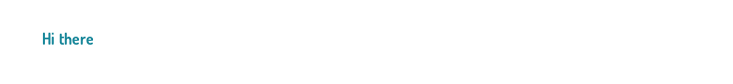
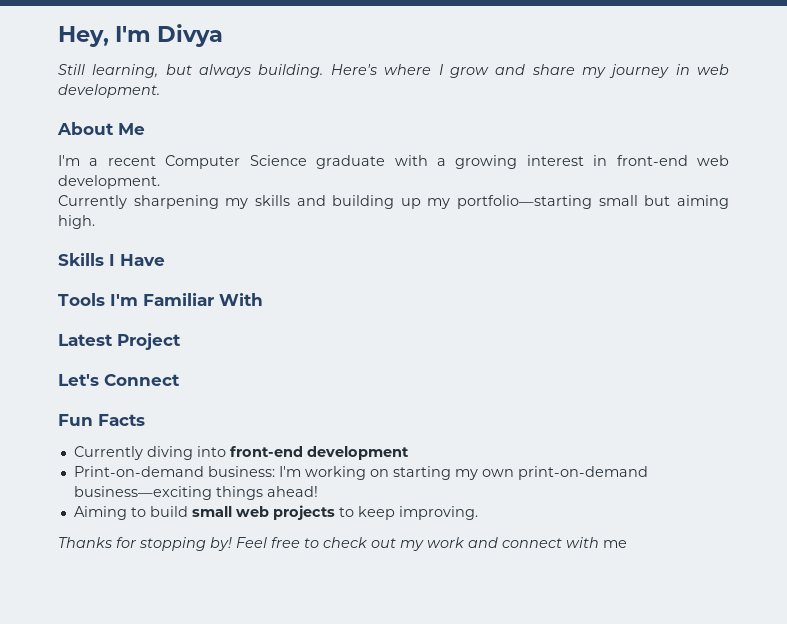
- Hi there
+ Hey, I'm Divya
+ Still learning, but always building. Here's where I grow and share my journey in web development.
+ About Me
+ I'm a recent Computer Science graduate with a growing interest in front-end web development.
+ Currently sharpening my skills and building up my portfolio—starting small but aiming high.
+ Skills I Have
+ Tools I'm Familiar With
+ Latest Project
+ Let's Connect
+ Fun Facts
+ Currently diving into front-end development
+ Print-on-demand business: I'm working on starting my own print-on-demand business—exciting things ahead!
+ Aiming to build small web projects to keep improving.
+ Thanks for stopping by! Feel free to check out my work and connect with me

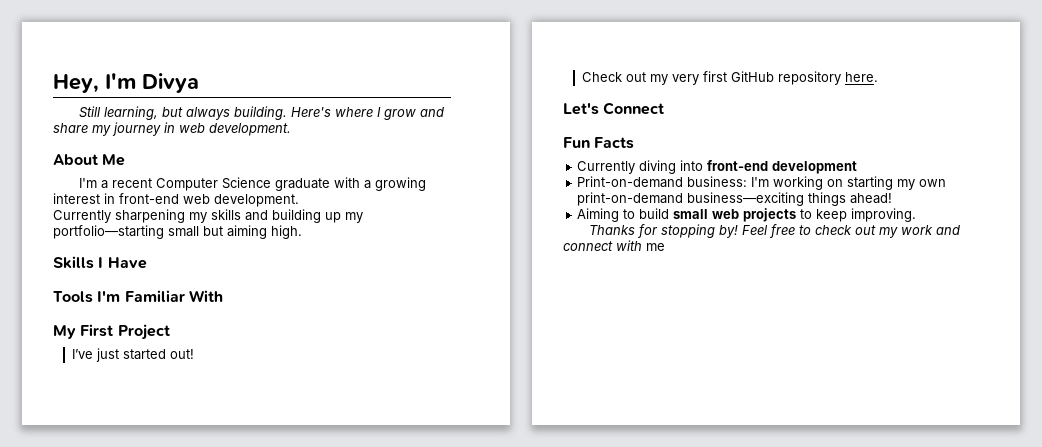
- Latest Project
+ My First Project
+ I’ve just started out!
+ Check out my very first GitHub repository here.

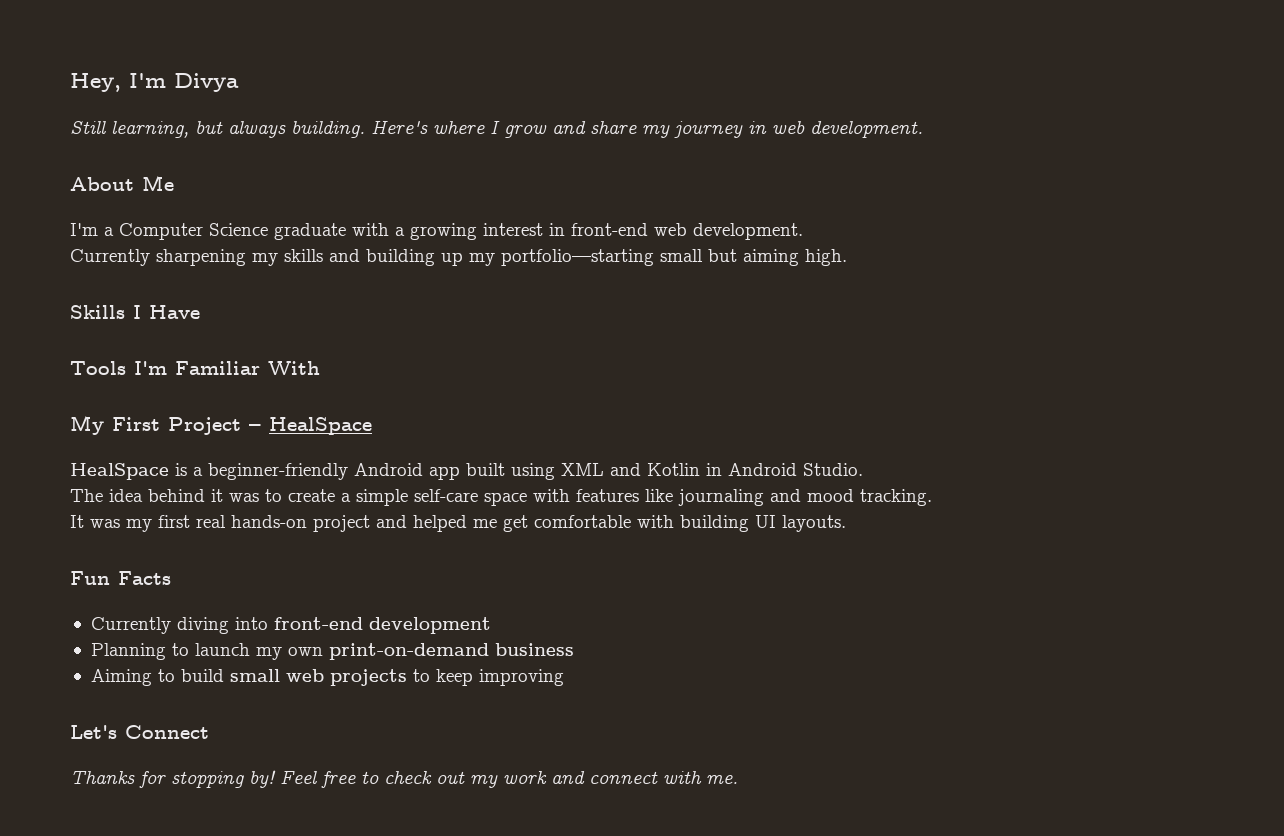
- I'm a recent Computer Science graduate with a growing interest in front-end web development.
+ I'm a Computer Science graduate with a growing interest in front-end web development.
- My First Project
- I’ve just started out!
- Check out my very first GitHub repository here.
- Let's Connect
+ My First Project – HealSpace
+ HealSpace is a beginner-friendly Android app built using XML and Kotlin in Android Studio.
+ The idea behind it was to create a simple self-care space with features like journaling and mood tracking.
+ It was my first real hands-on project and helped me get comfortable with building UI layouts.
- Print-on-demand business: I'm working on starting my own print-on-demand business—exciting things ahead!
+ Planning to launch my own print-on-demand business
- Aiming to build small web projects to keep improving.
+ Aiming to build small web projects to keep improving
+ Let's Connect
- Feel free to check out my work and connect with me
+ Feel free to check out my work and connect with me.

